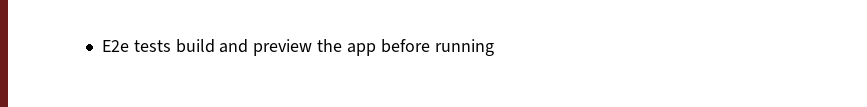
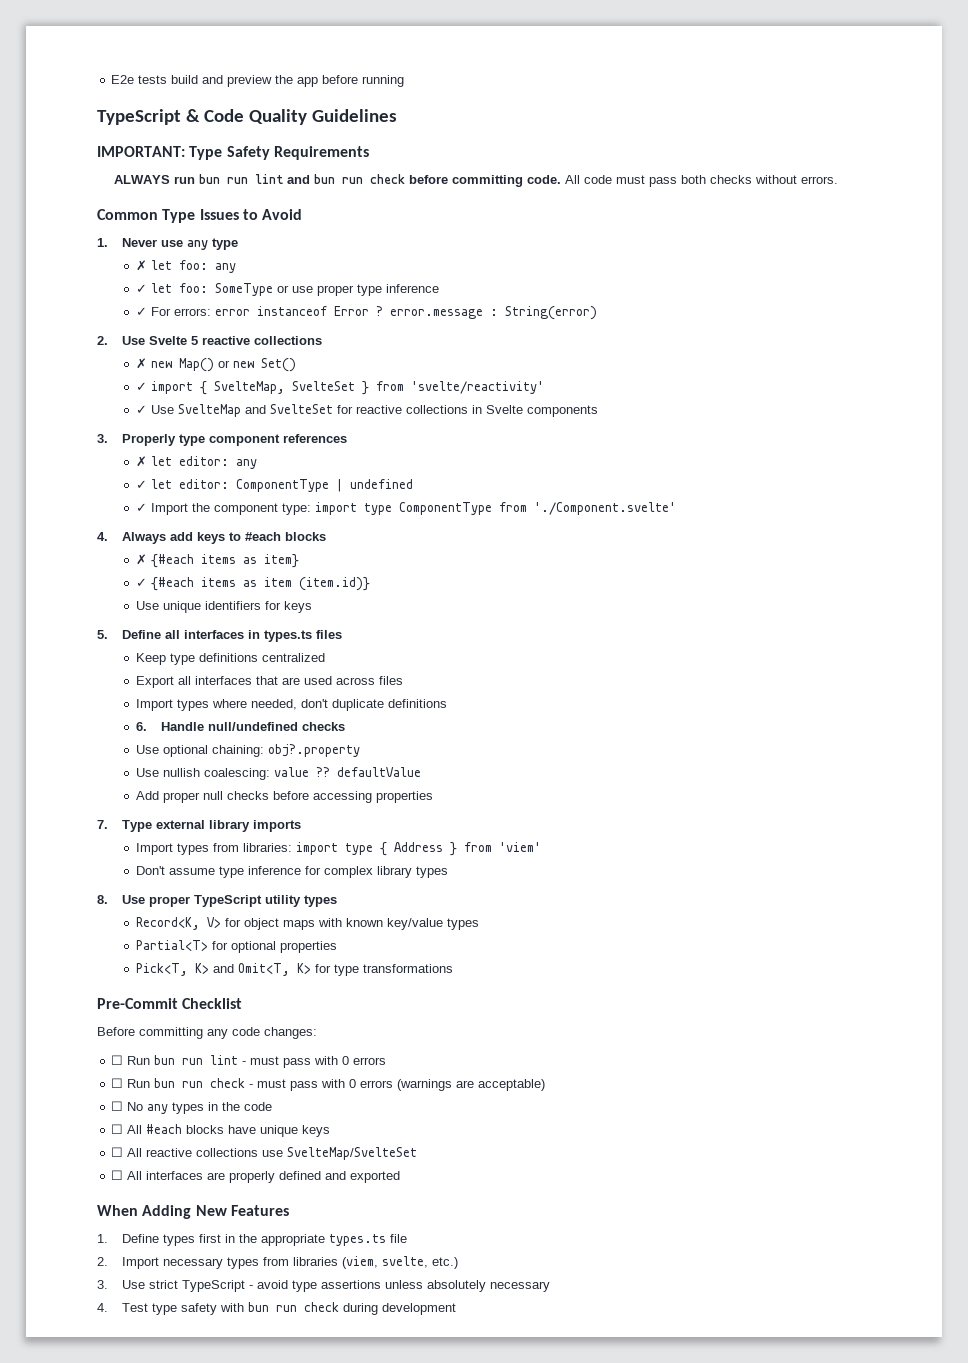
+ TypeScript & Code Quality Guidelines
+ IMPORTANT: Type Safety Requirements
+ ALWAYS run bun run lint and bun run check before committing code. All code must pass both checks without errors.
+ Common Type Issues to Avoid
+ 1. Never use any type
+ ✗ let foo: any
+ ✓ let foo: SomeType or use proper type inference
+ ✓ For errors: error instanceof Error ? error.message : String(error)
+ 2. Use Svelte 5 reactive collections
+ ✗ new Map() or new Set()
+ ✓ import { SvelteMap, SvelteSet } from 'svelte/reactivity'
+ ✓ Use SvelteMap and SvelteSet for reactive collections in Svelte components
+ 3. Properly type component references
+ ✗ let editor: any
+ ✓ let editor: ComponentType | undefined
+ ✓ Import the component type: import type ComponentType from './Component.svelte'
+ 4. Always add keys to #each blocks
+ ✗ {#each items as item}
+ ✓ {#each items as item (item.id)}
+ Use unique identifiers for keys
+ 5. Define all interfaces in types.ts files
+ Keep type definitions centralized
+ Export all interfaces that are used across files
+ Import types where needed, don't duplicate definitions
+ 6. Handle null/undefined checks
+ Use optional chaining: obj?.property
+ Use nullish coalescing: value ?? defaultValue
+ Add proper null checks before accessing properties
+ 7. Type external library imports
+ Import types from libraries: import type { Address } from 'viem'
+ Don't assume type inference for complex library types
+ 8. Use proper TypeScript utility types
+ Record<K, V> for object maps with known key/value types
+ Partial<T> for optional properties
+ Pick<T, K> and Omit<T, K> for type transformations
+ Pre-Commit Checklist
+ Before committing any code changes:
+ ☐ Run bun run lint - must pass with 0 errors
+ ☐ Run bun run check - must pass with 0 errors (warnings are acceptable)
+ ☐ No any types in the code
+ ☐ All #each blocks have unique keys
+ ☐ All reactive collections use SvelteMap/SvelteSet
+ ☐ All interfaces are properly defined and exported
+ When Adding New Features
+ 1. Define types first in the appropriate types.ts file
+ 2. Import necessary types from libraries (viem, svelte, etc.)
+ 3. Use strict TypeScript - avoid type assertions unless absolutely necessary
+ 4. Test type safety with bun run check during development

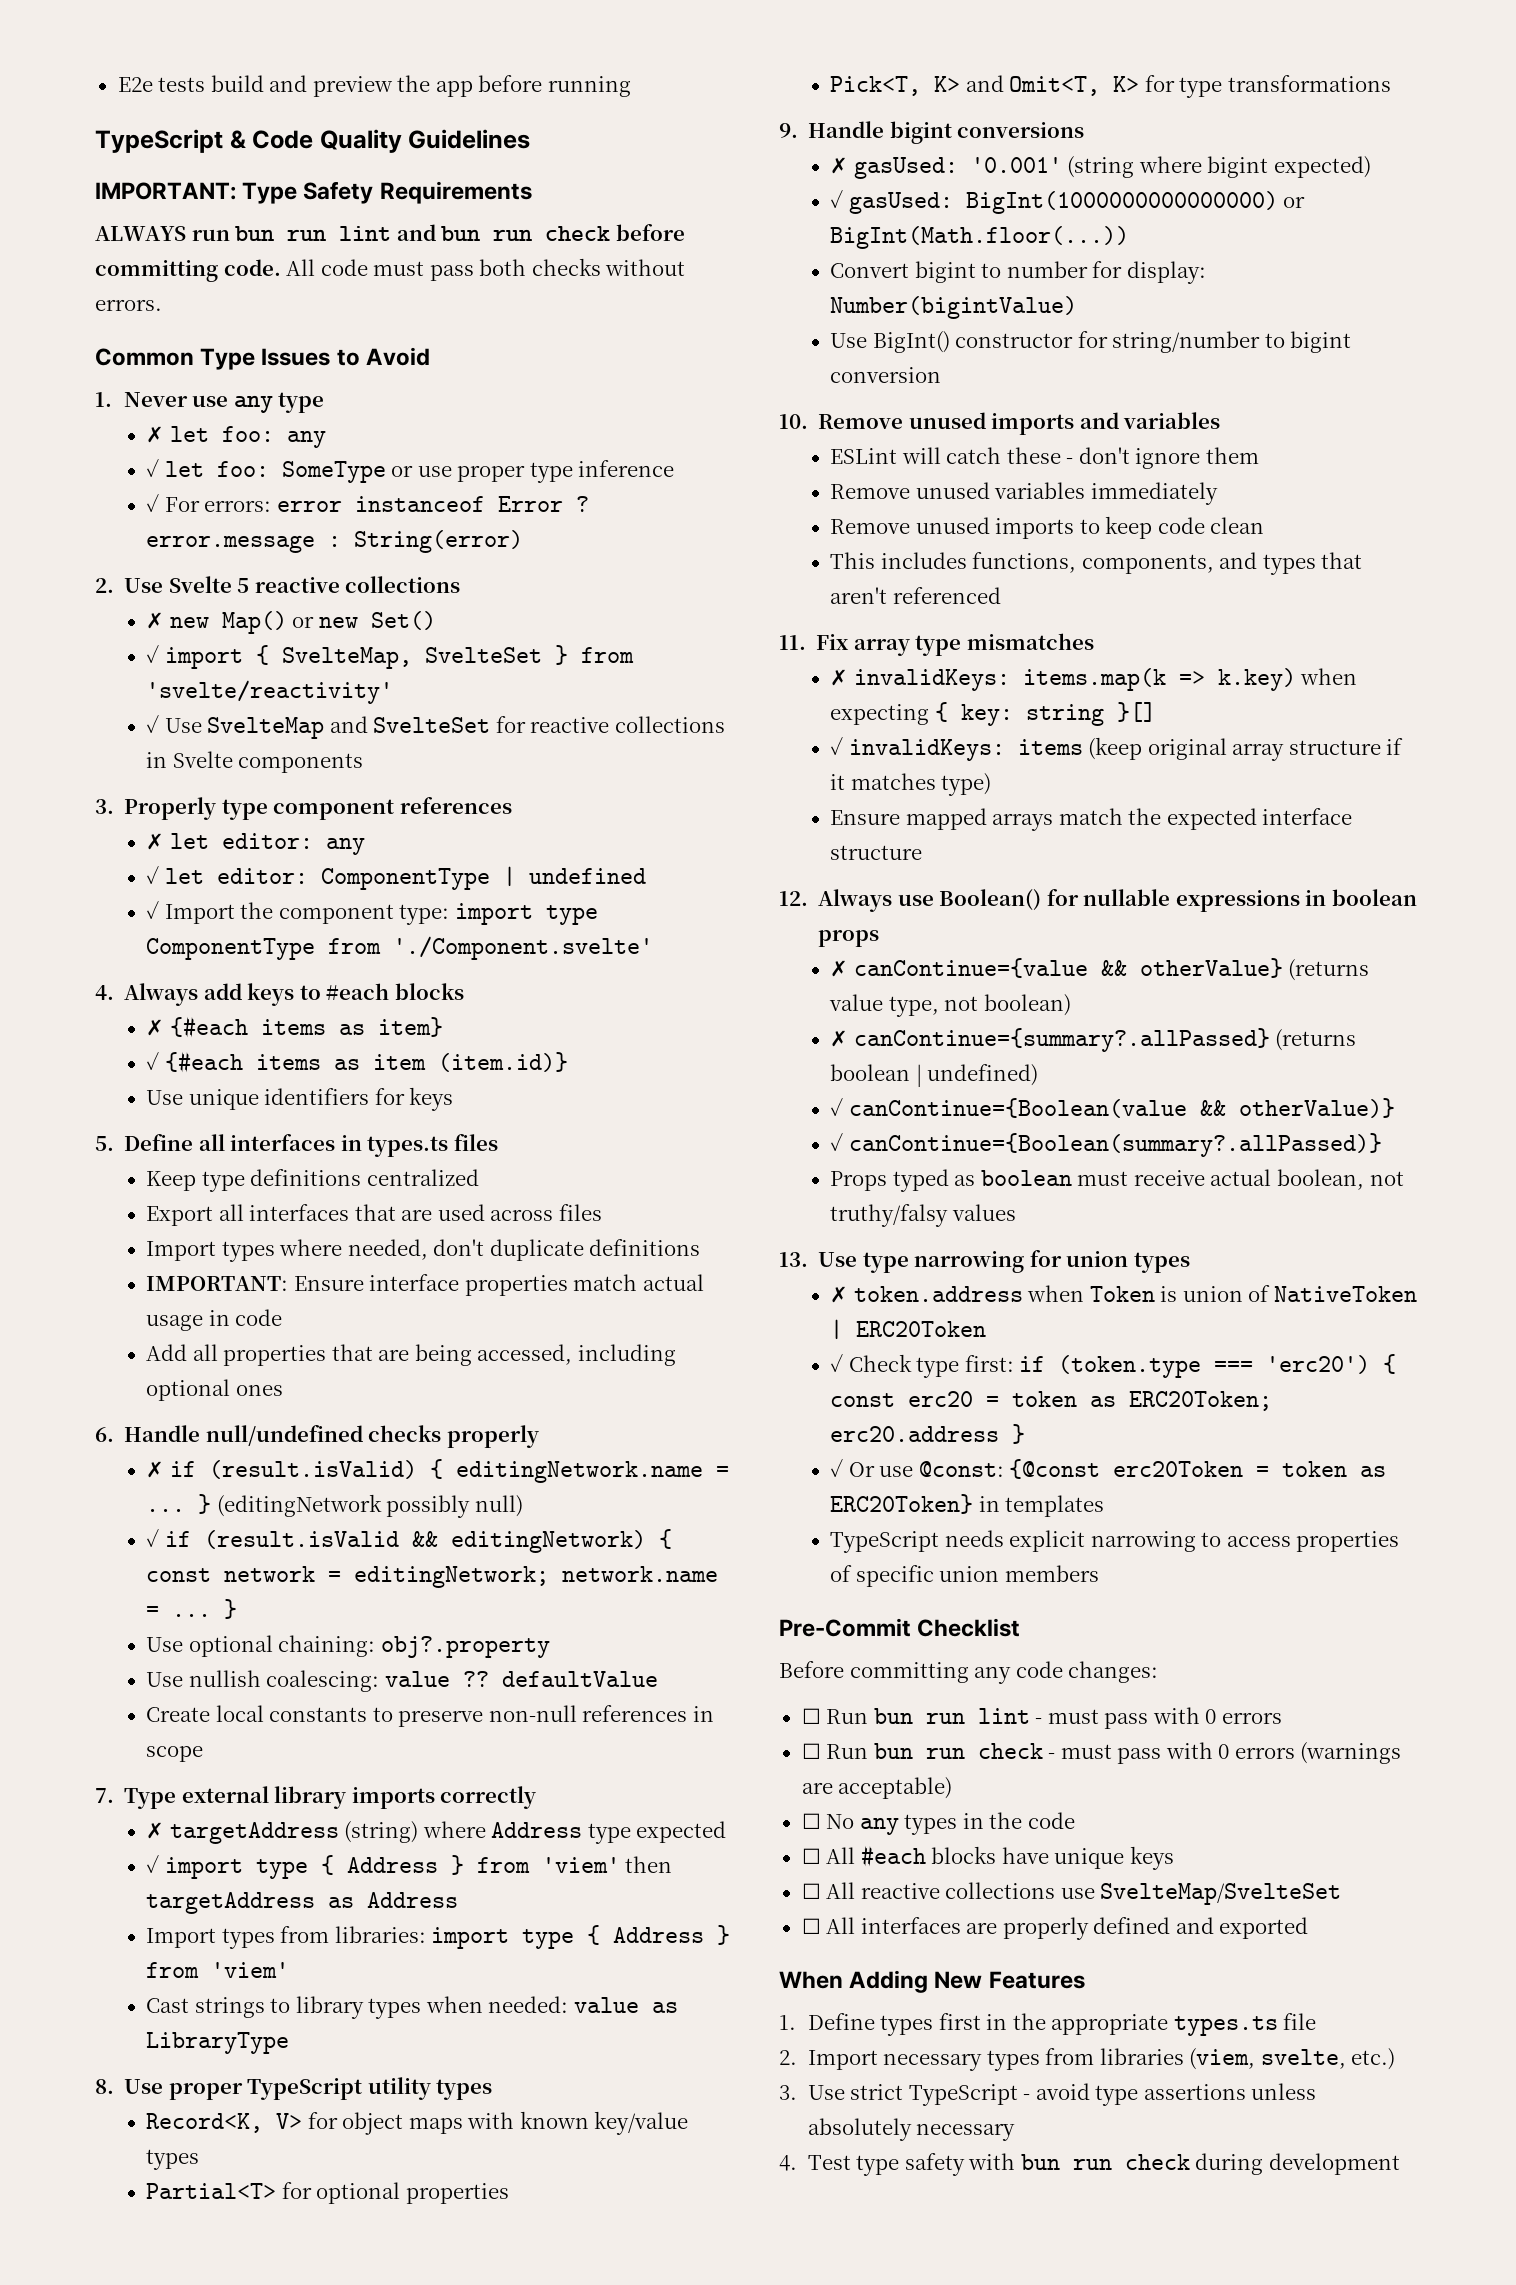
- 6. Handle null/undefined checks
+ IMPORTANT: Ensure interface properties match actual usage in code
+ Add all properties that are being accessed, including optional ones
+ 6. Handle null/undefined checks properly
+ ✗ if (result.isValid) { editingNetwork.name = ... } (editingNetwork possibly null)
+ ✓ if (result.isValid && editingNetwork) { const network = editingNetwork; network.name = ... }
- Add proper null checks before accessing properties
+ Create local constants to preserve non-null references in scope
- 7. Type external library imports
+ 7. Type external library imports correctly
+ ✗ targetAddress (string) where Address type expected
+ ✓ import type { Address } from 'viem' then targetAddress as Address
- Don't assume type inference for complex library types
+ Cast strings to library types when needed: value as LibraryType
+ 9. Handle bigint conversions
+ ✗ gasUsed: '0.001' (string where bigint expected)
+ ✓ gasUsed: BigInt(1000000000000000) or BigInt(Math.floor(...))
+ Convert bigint to number for display: Number(bigintValue)
+ Use BigInt() constructor for string/number to bigint conversion
+ 10. Remove unused imports and variables
+ ESLint will catch these - don't ignore them
+ Remove unused variables immediately
+ Remove unused imports to keep code clean
+ This includes functions, components, and types that aren't referenced
+ 11. Fix array type mismatches
+ ✗ invalidKeys: items.map(k => k.key) when expecting { key: string }[]
+ ✓ invalidKeys: items (keep original array structure if it matches type)
+ Ensure mapped arrays match the expected interface structure
+ 12. Always use Boolean() for nullable expressions in boolean props
+ ✗ canContinue={value && otherValue} (returns value type, not boolean)
+ ✗ canContinue={summary?.allPassed} (returns boolean | undefined)
+ ✓ canContinue={Boolean(value && otherValue)}
+ ✓ canContinue={Boolean(summary?.allPassed)}
+ Props typed as boolean must receive actual boolean, not truthy/falsy values
+ 13. Use type narrowing for union types
+ ✗ token.address when Token is union of NativeToken | ERC20Token
+ ✓ Check type first: if (token.type === 'erc20') { const erc20 = token as ERC20Token; erc20.address }
+ ✓ Or use @const: {@const erc20Token = token as ERC20Token} in templates
+ TypeScript needs explicit narrowing to access properties of specific union members

